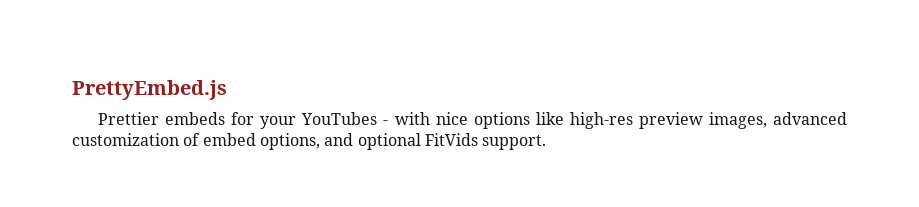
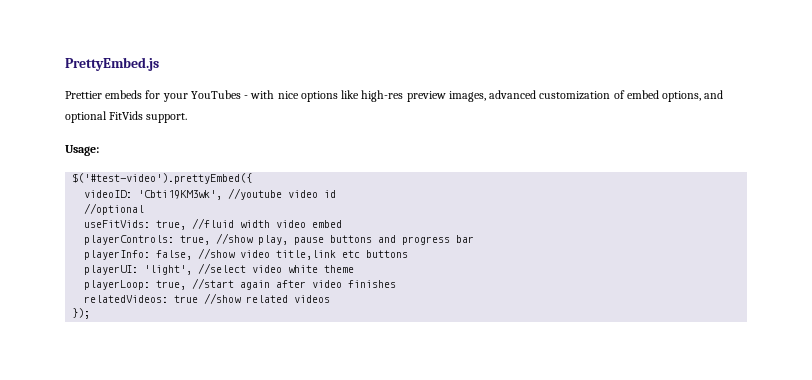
+ Usage:
+ $('#test-video').prettyEmbed({
+ videoID: 'Cbti19KM3wk', //youtube video id
+ //optional
+ useFitVids: true, //fluid width video embed
+ playerControls: true, //show play, pause buttons and progress bar
+ playerInfo: false, //show video title,link etc buttons
+ playerUI: 'light', //select video white theme
+ playerLoop: true, //start again after video finishes
+ relatedVideos: true //show related videos
+ });

